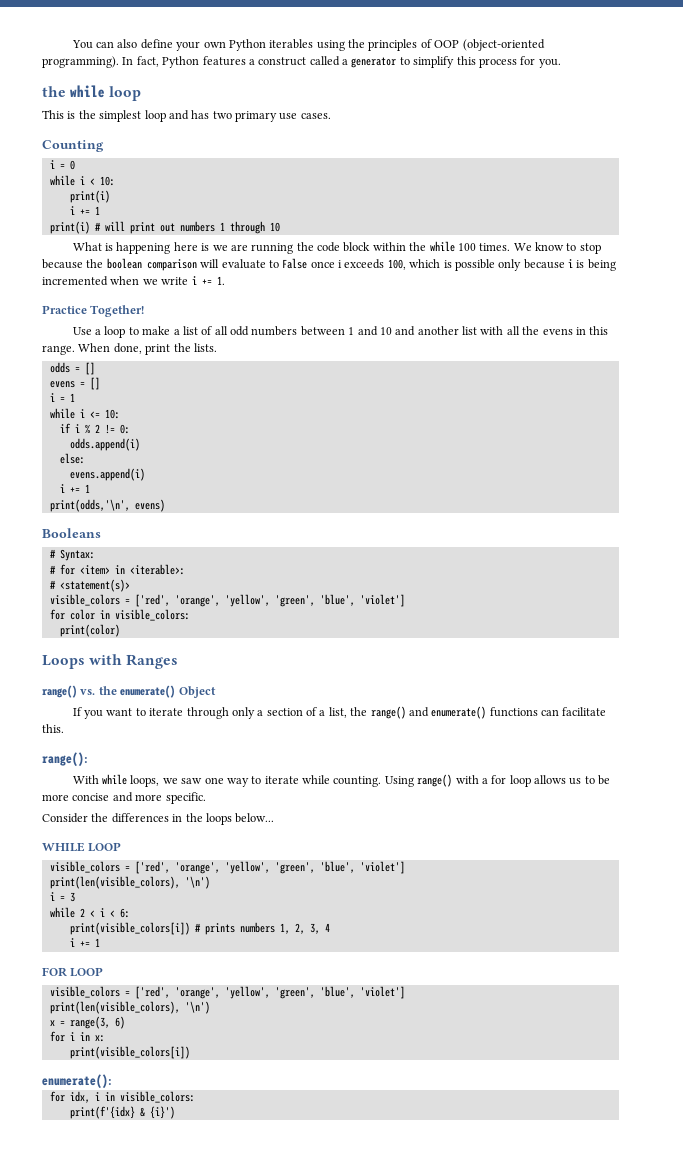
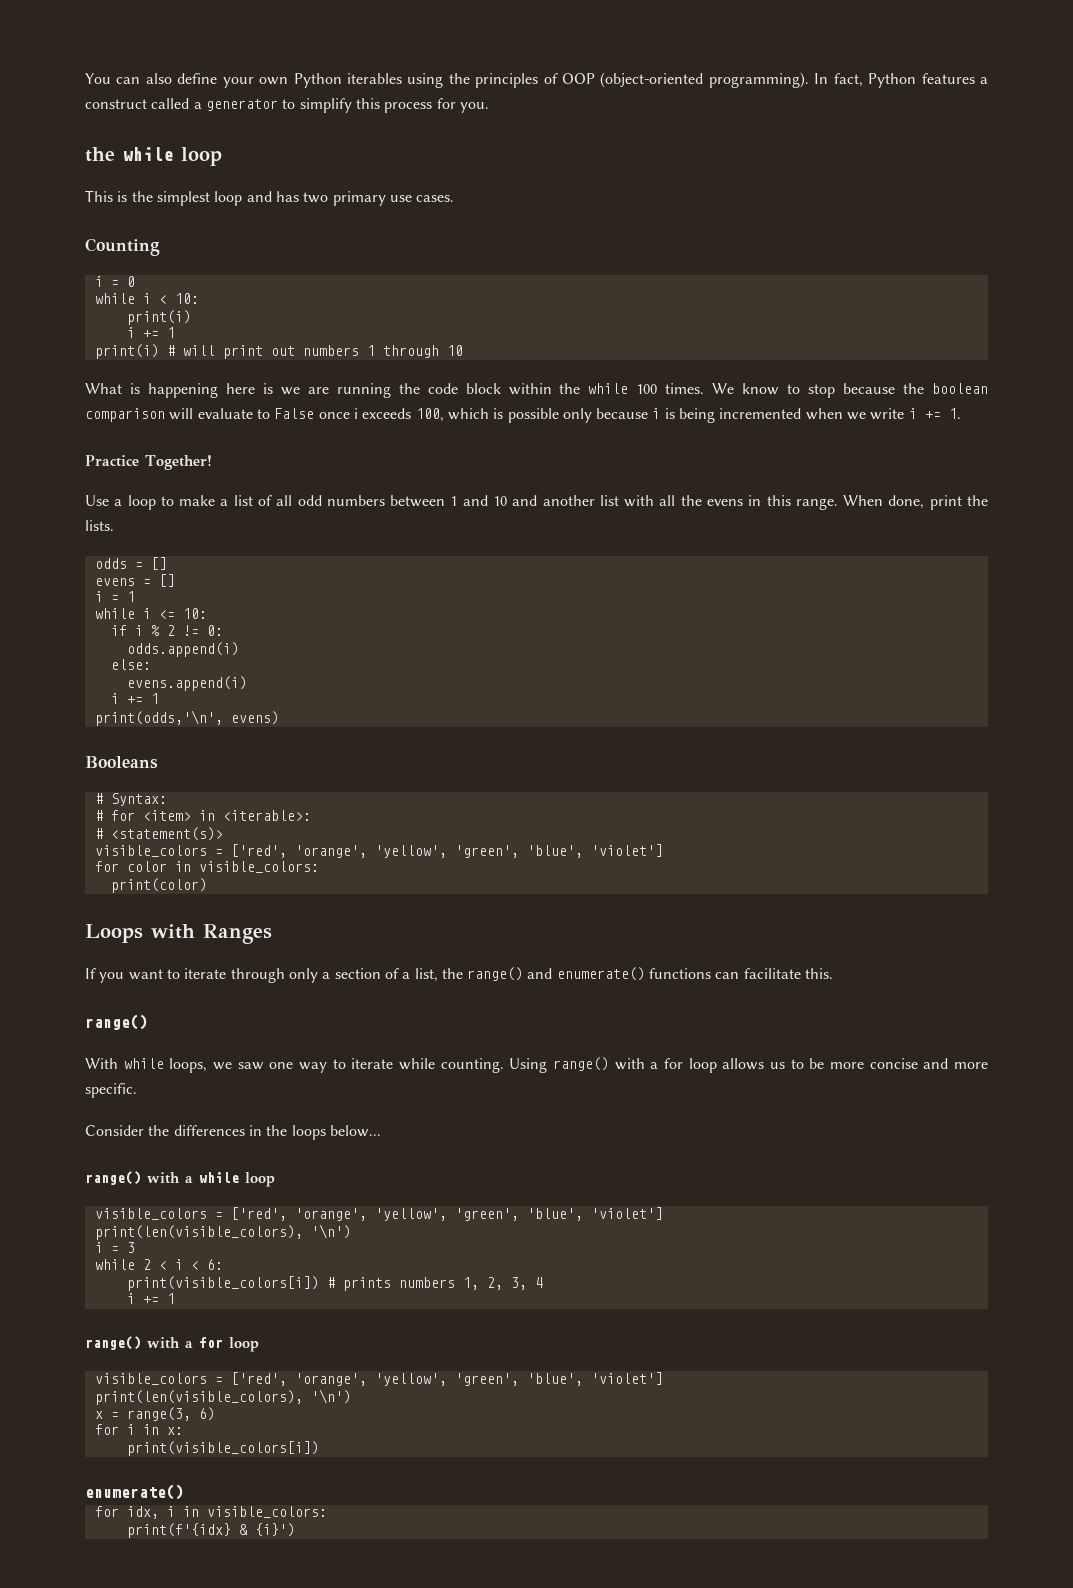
- range() vs. the enumerate() Object
  If you want to iterate through only a section of a list, the range() and enumerate() functions can facilitate this.
- range():
+ range()
- WHILE LOOP
+ range() with a while loop
  print(visible_colors[i]) # prints numbers 1, 2, 3, 4
  i += 1
- FOR LOOP
+ range() with a for loop
  for i in x:
  print(visible_colors[i])
- enumerate():
+ enumerate()

